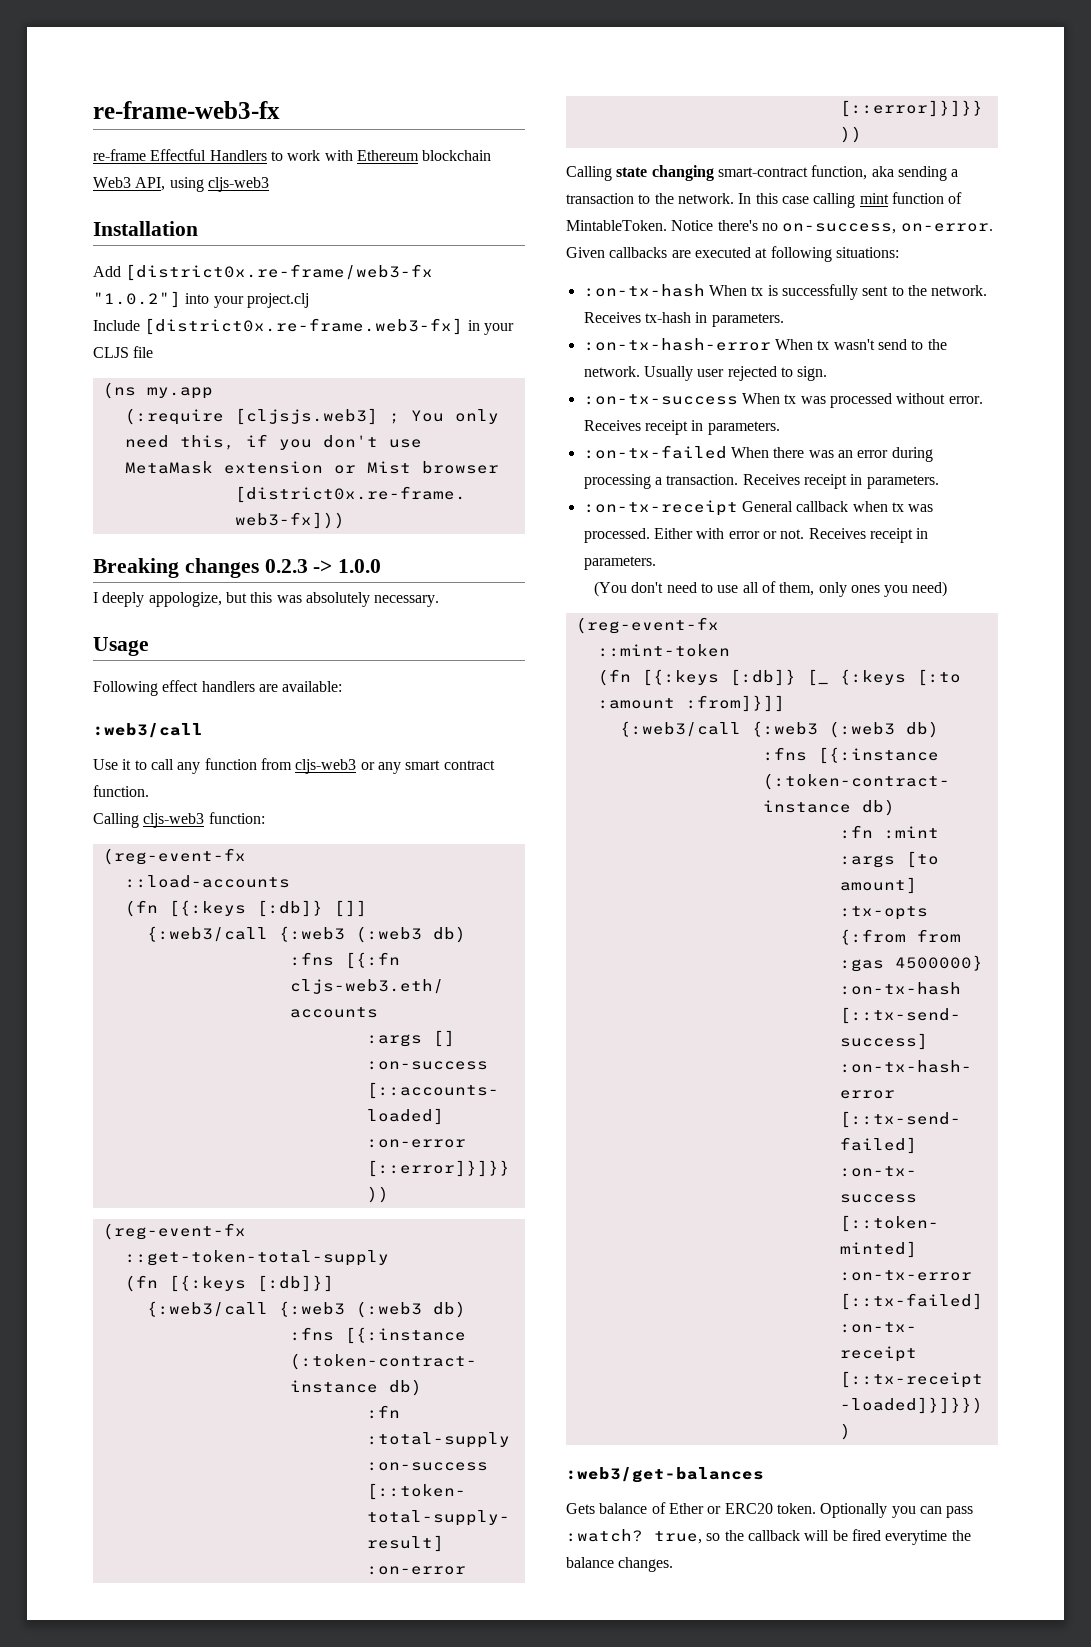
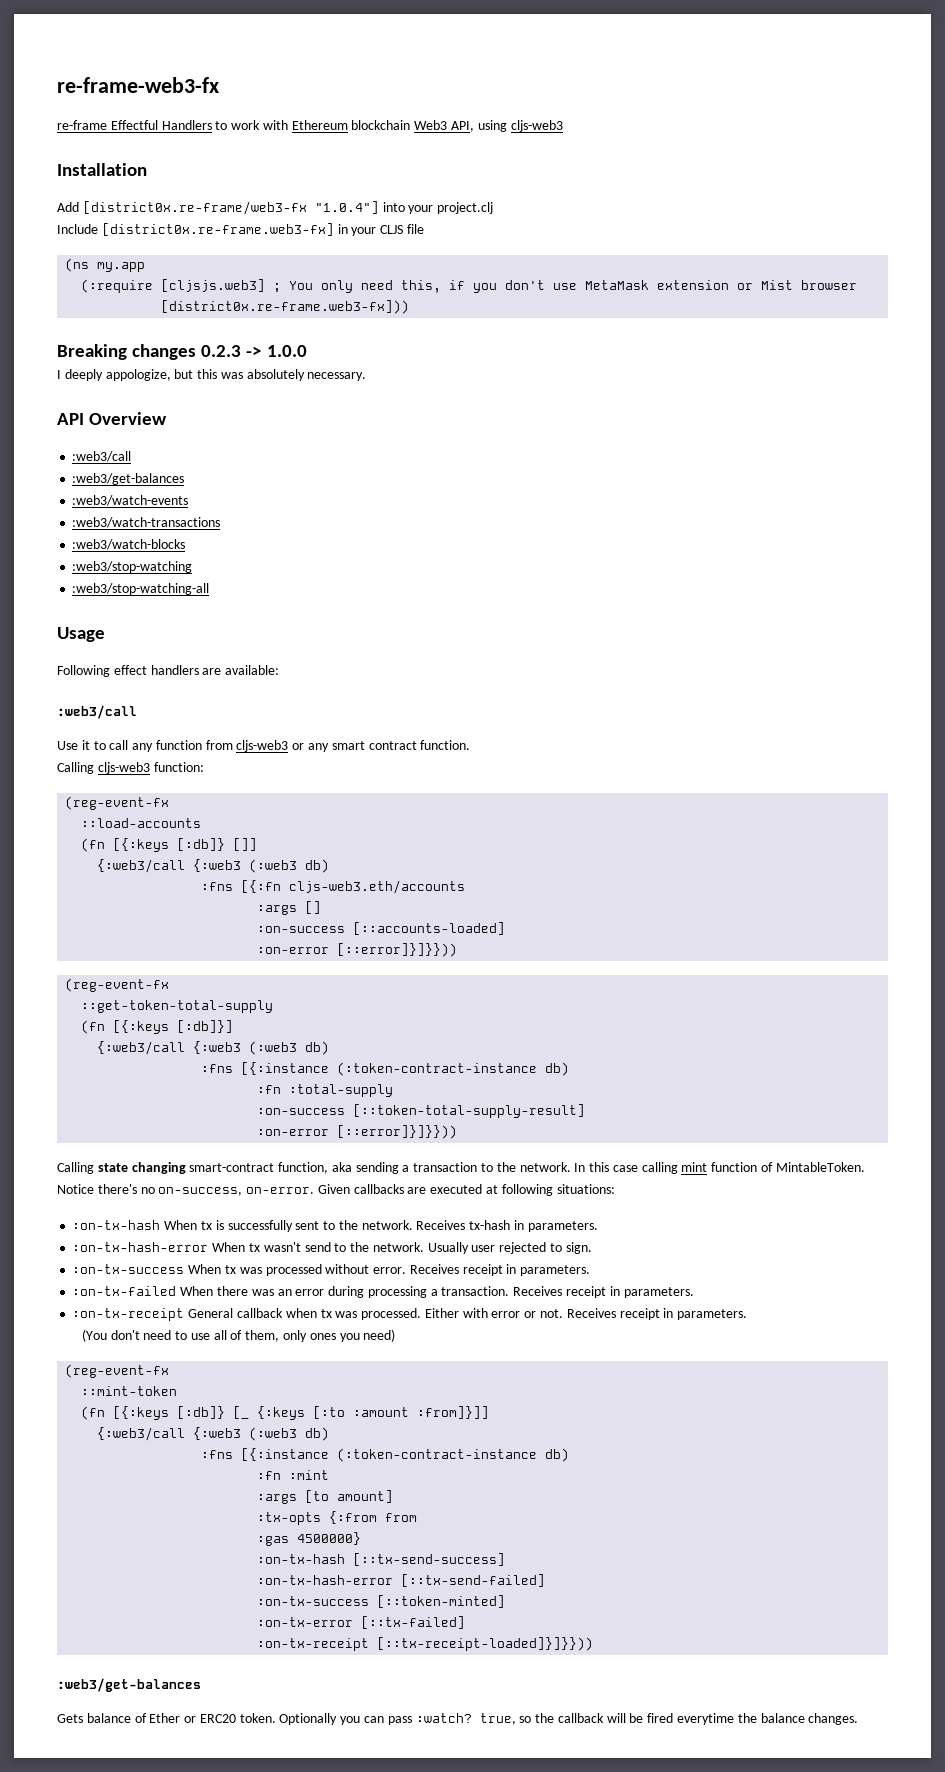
- Add [district0x.re-frame/web3-fx "1.0.2"] into your project.clj
+ Add [district0x.re-frame/web3-fx "1.0.4"] into your project.clj
+ API Overview
+ :web3/call
+ :web3/get-balances
+ :web3/watch-events
+ :web3/watch-transactions
+ :web3/watch-blocks
+ :web3/stop-watching
+ :web3/stop-watching-all

